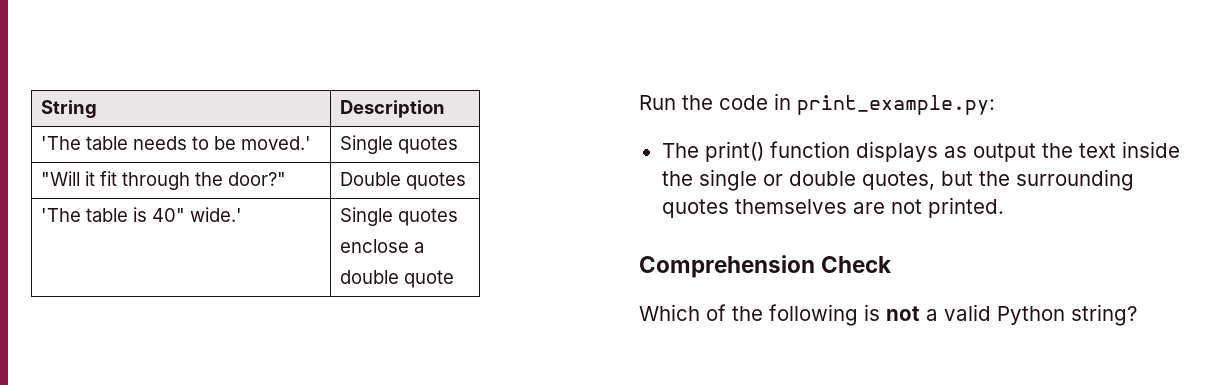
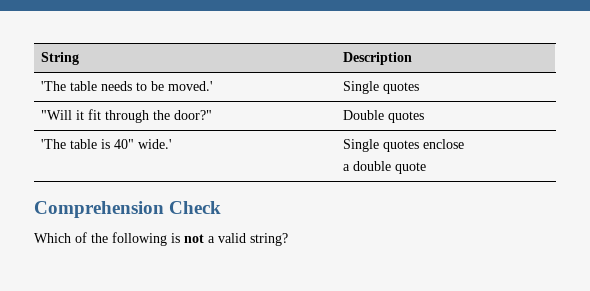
- 'The table is 40" wide.' | Single quotes
- enclose a
- double quote
+ 'The table is 40" wide.' | Single quotes enclose
+ a double quote
- Run the code in print_example.py:
- The print() function displays as output the text inside the single or double quotes, but the surrounding quotes themselves are not printed.
- Which of the following is not a valid Python string?
+ Which of the following is not a valid string?

